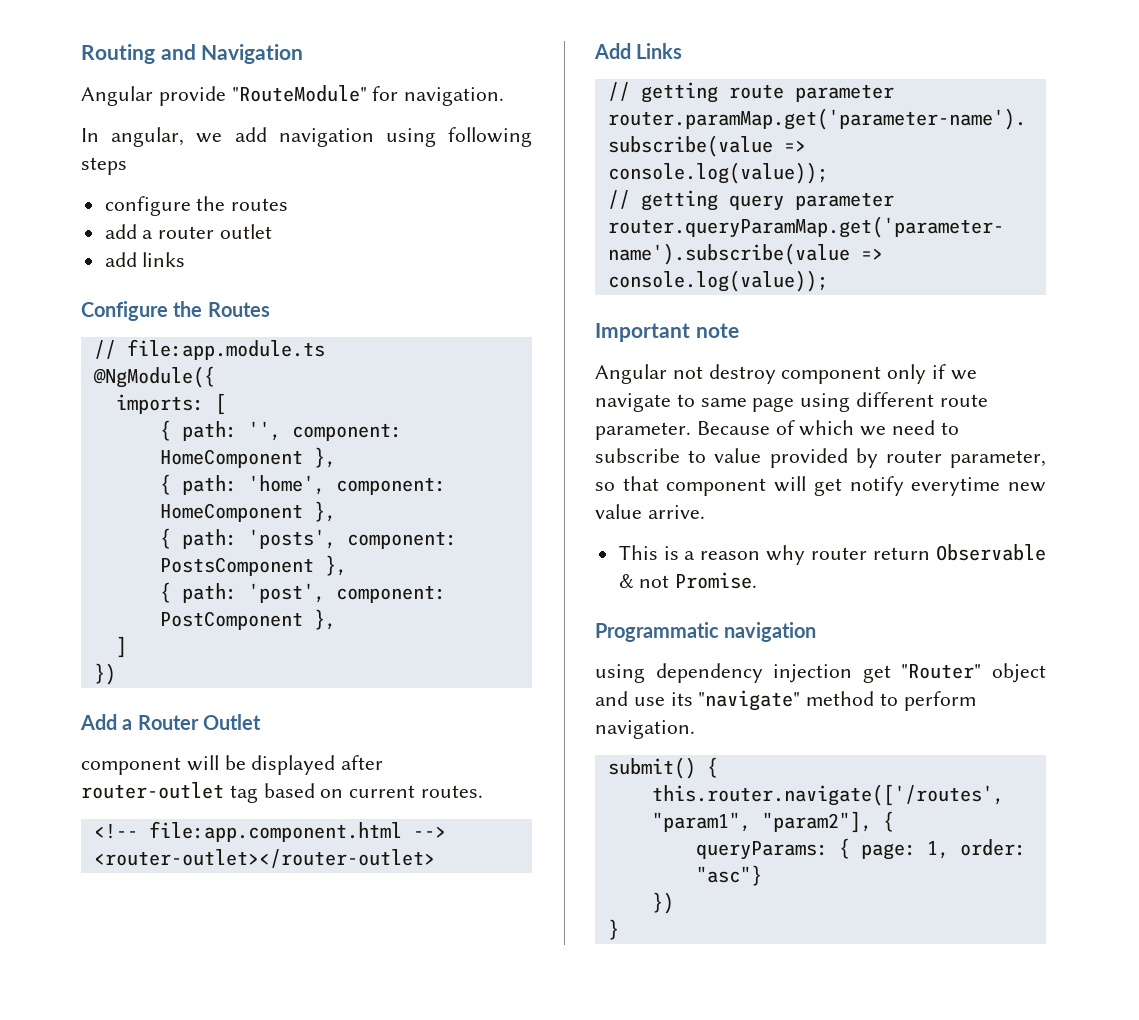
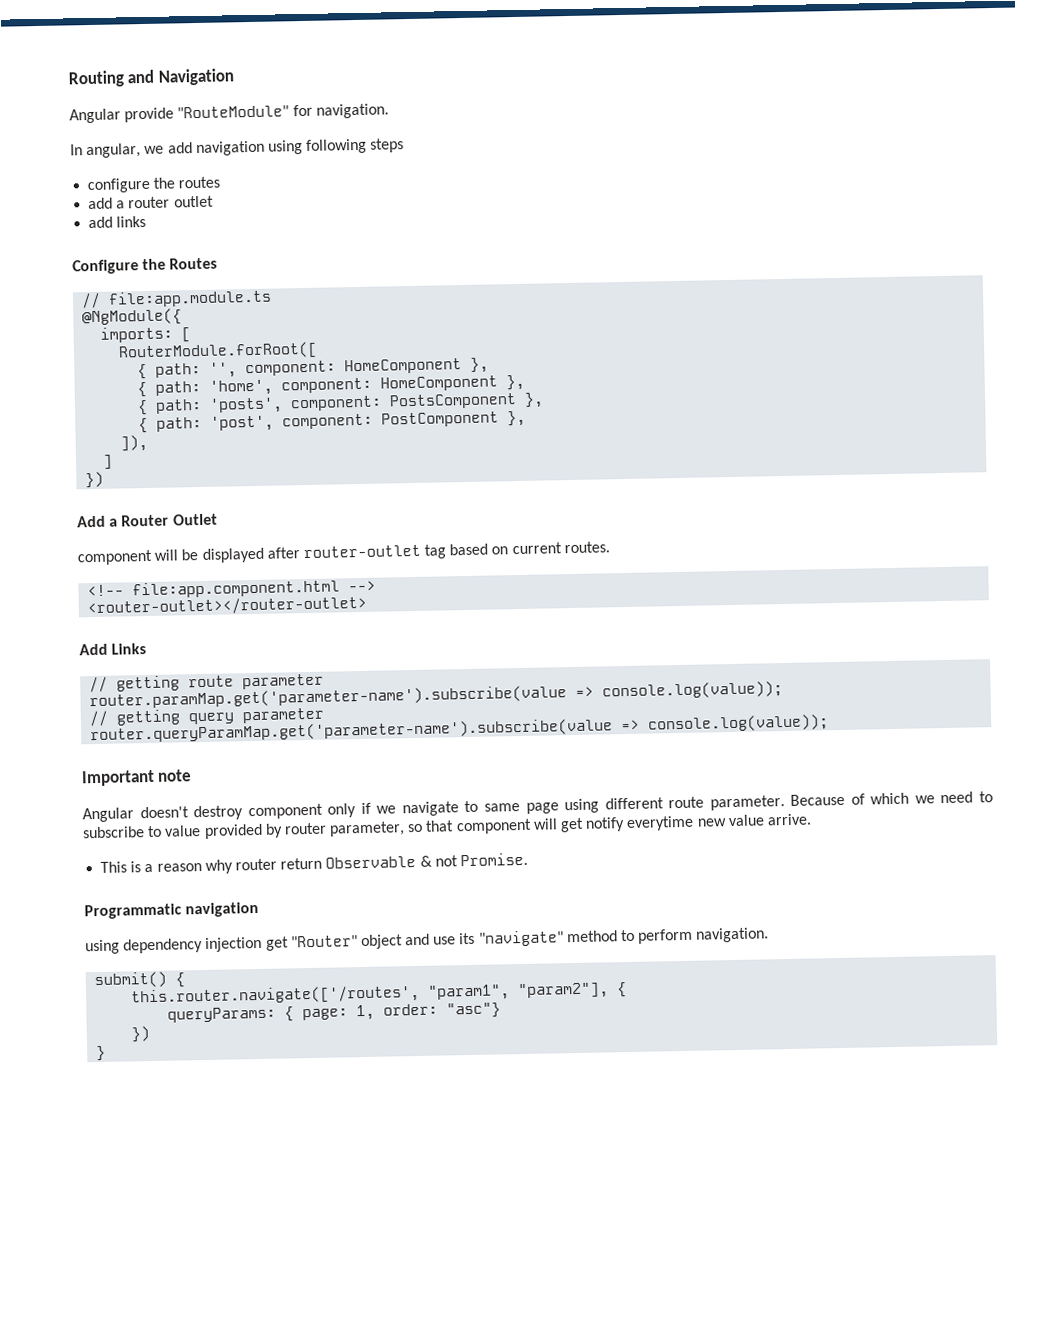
+ RouterModule.forRoot([
+ ]),
- Angular not destroy component only if we navigate to same page using different route parameter.
+ Angular doesn't destroy component only if we navigate to same page using different route parameter.

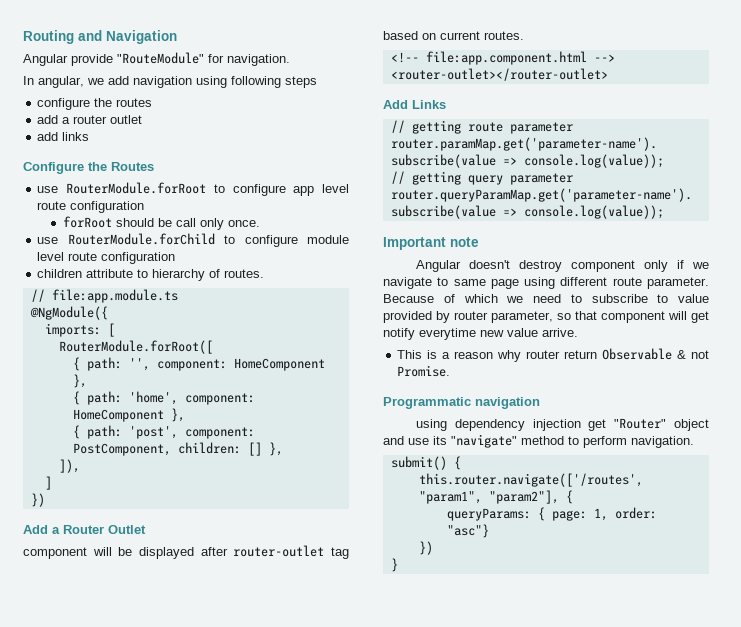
+ use RouterModule.forRoot to configure app level route configuration
+ forRoot should be call only once.
+ use RouterModule.forChild to configure module level route configuration
+ children attribute to hierarchy of routes.
- { path: 'posts', component: PostsComponent },
- { path: 'post', component: PostComponent },
+ { path: 'post', component: PostComponent, children: [] },

